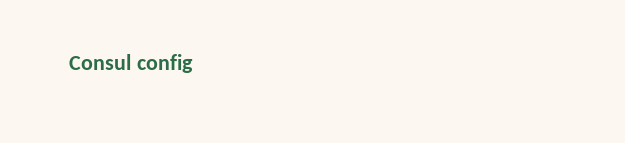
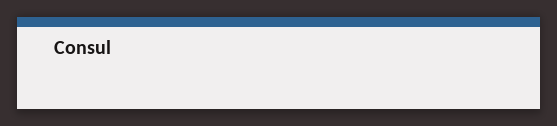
- Consul config
+ Consul

